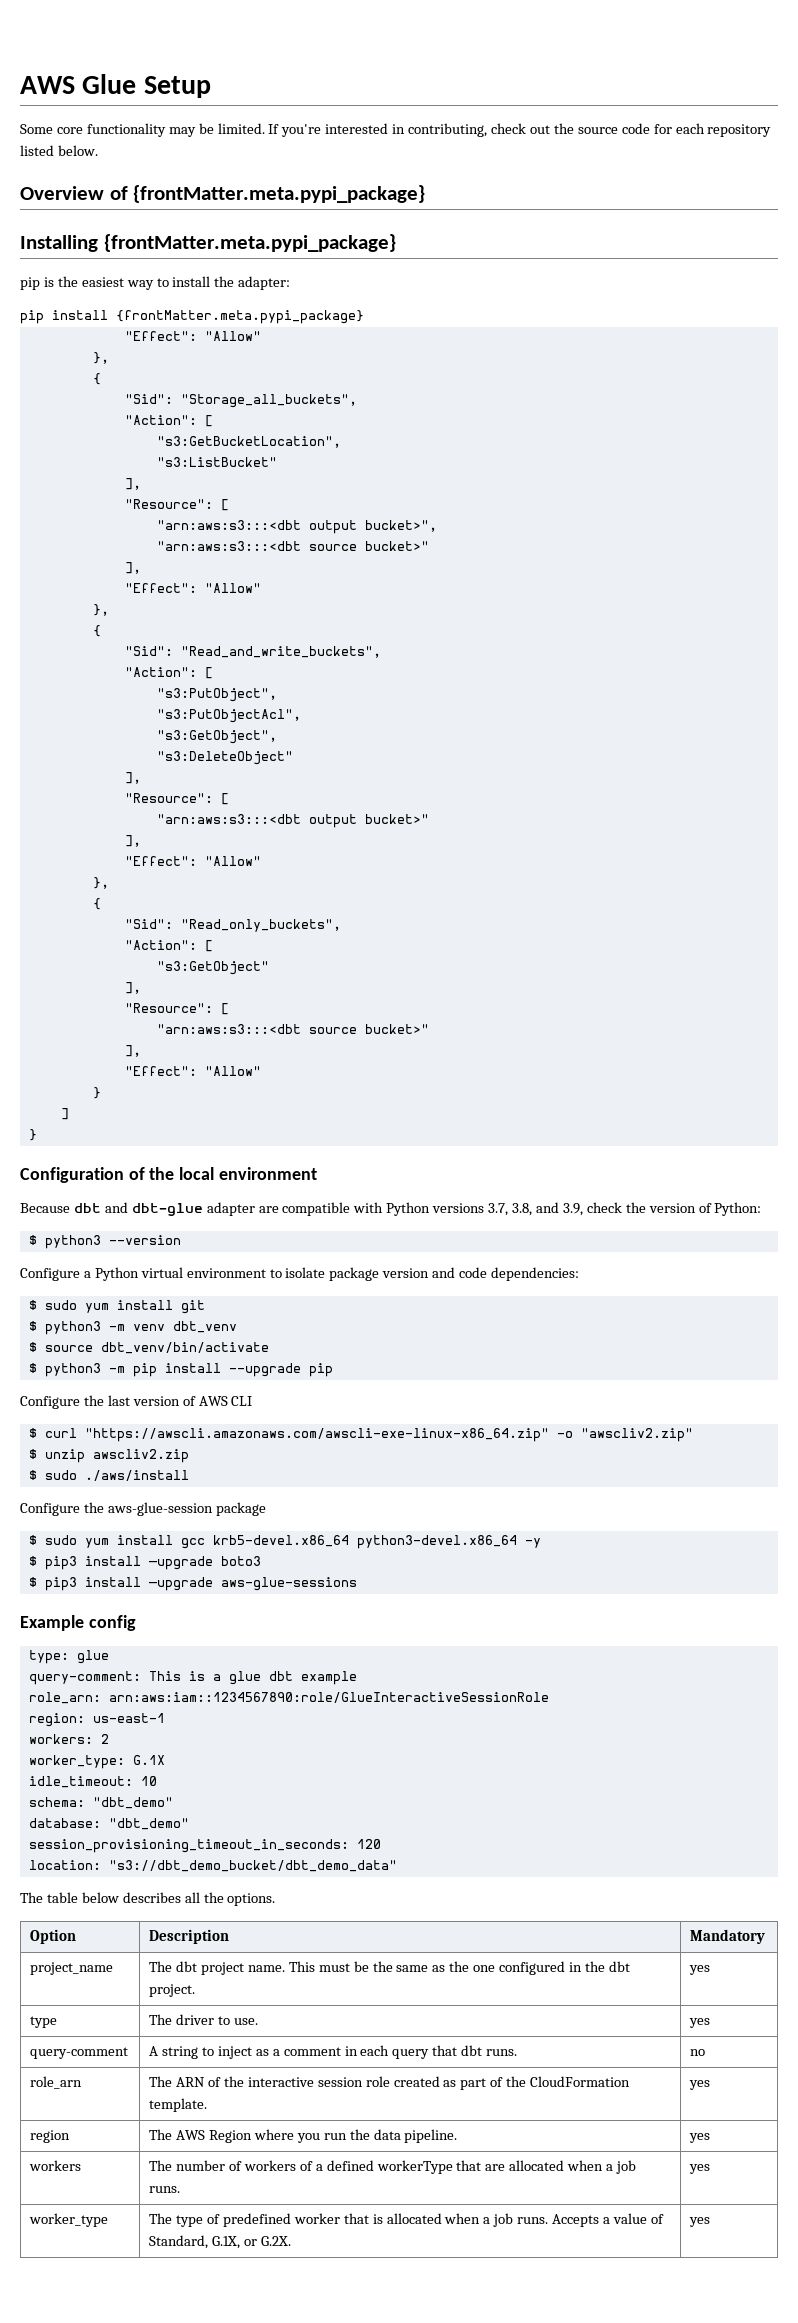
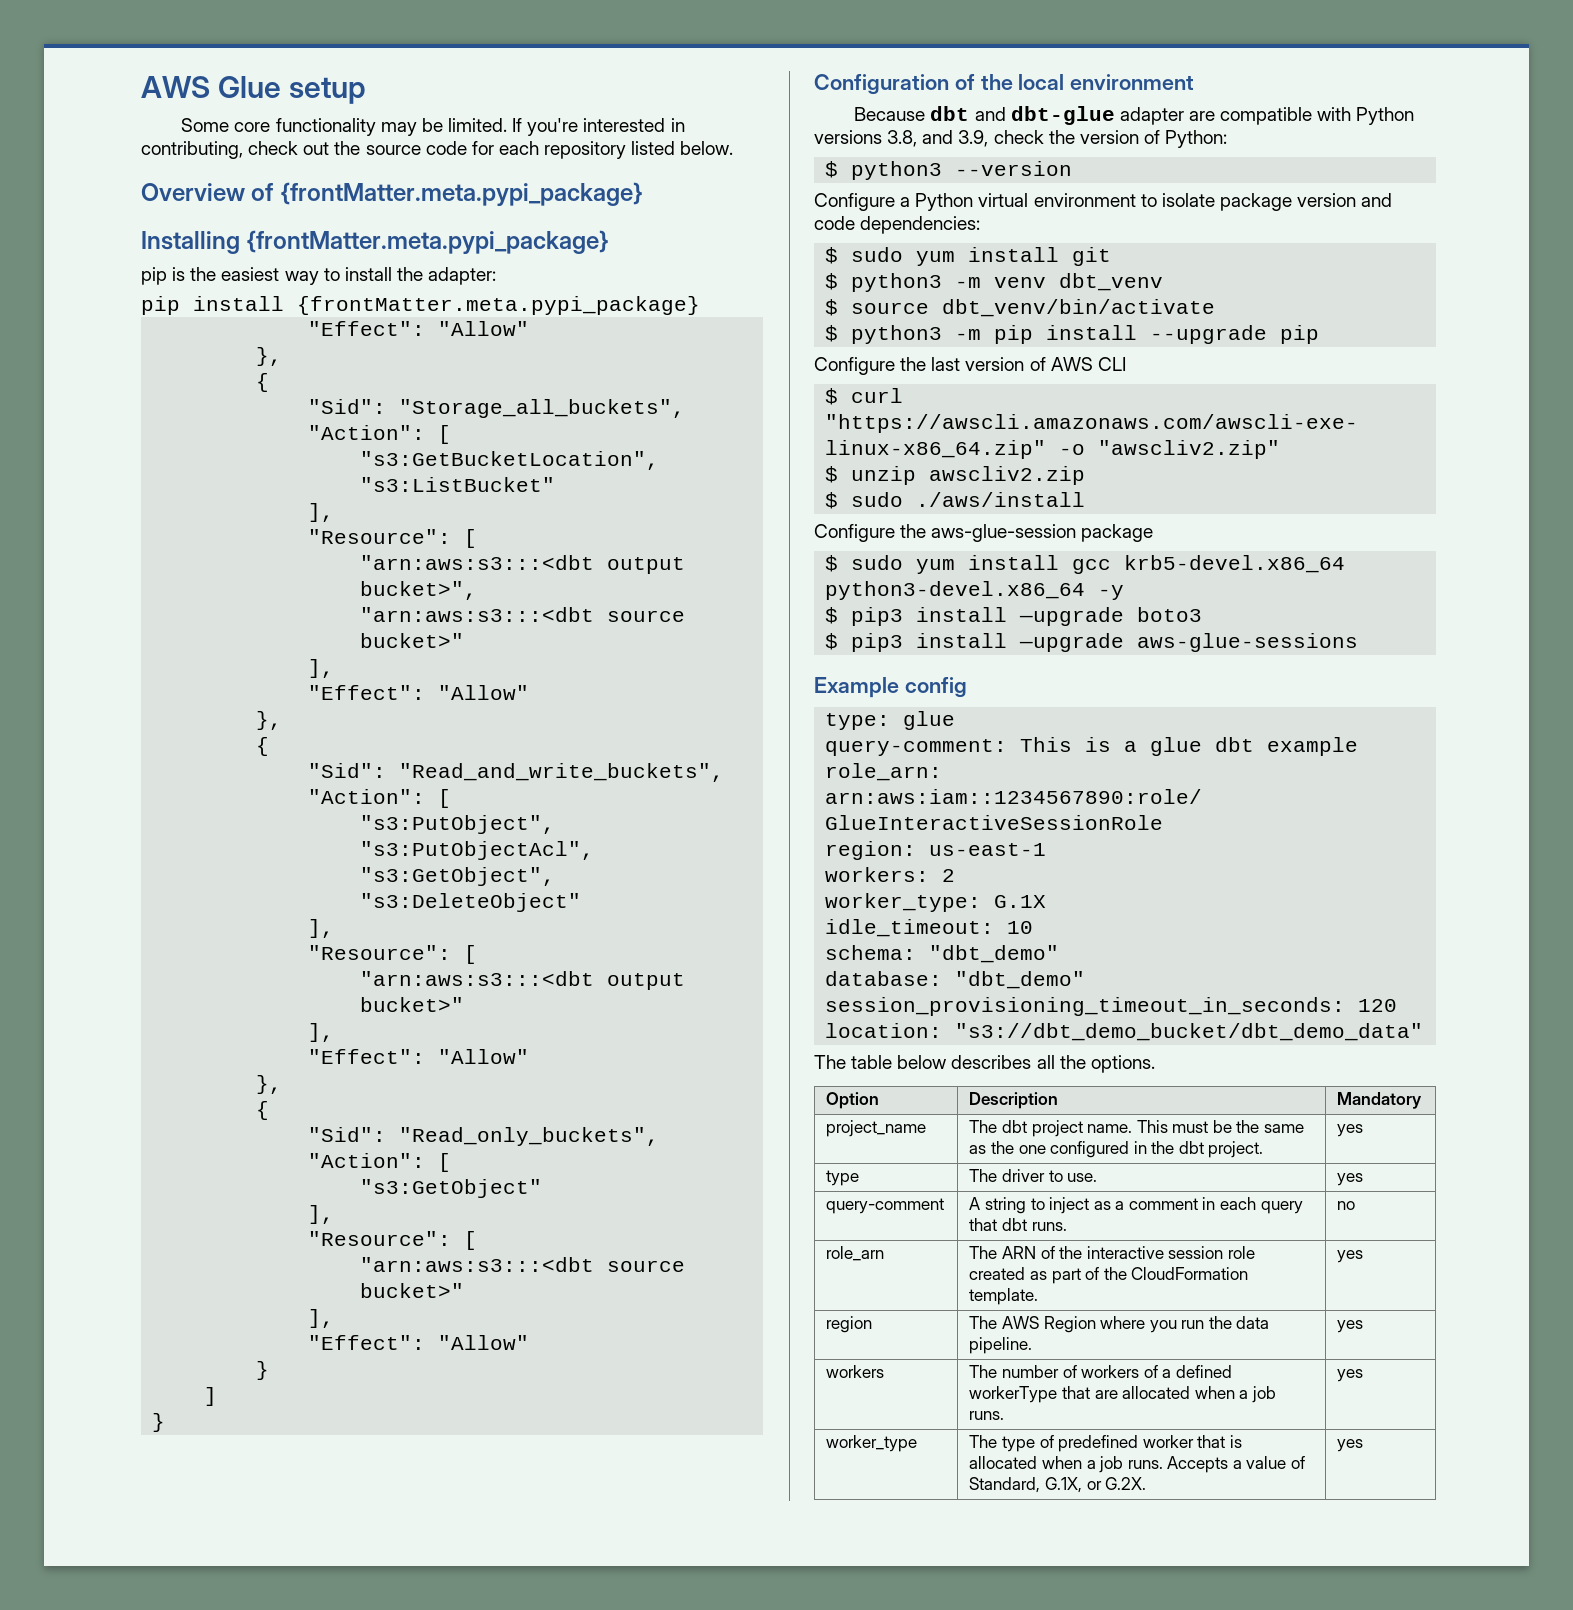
- AWS Glue Setup
+ AWS Glue setup
- Because dbt and dbt-glue adapter are compatible with Python versions 3.7, 3.8, and 3.9, check the version of Python:
+ Because dbt and dbt-glue adapter are compatible with Python versions 3.8, and 3.9, check the version of Python:

